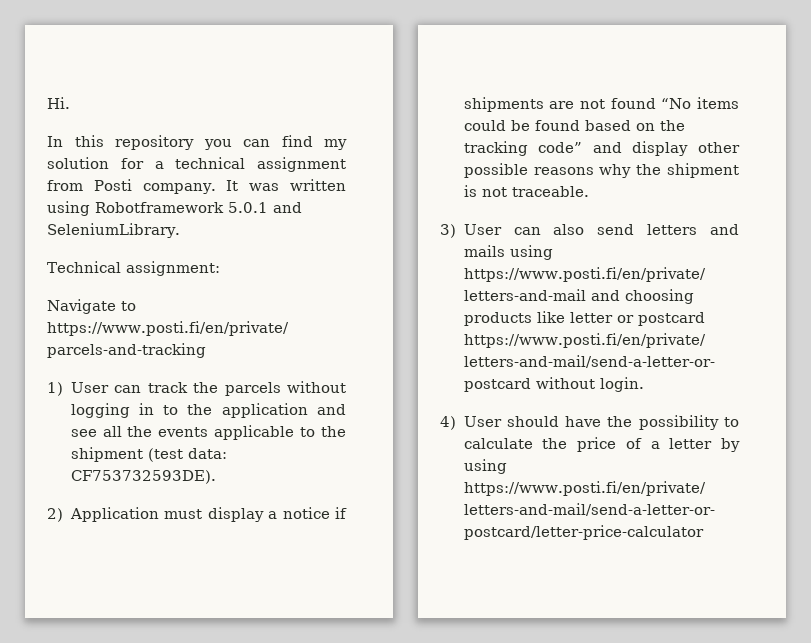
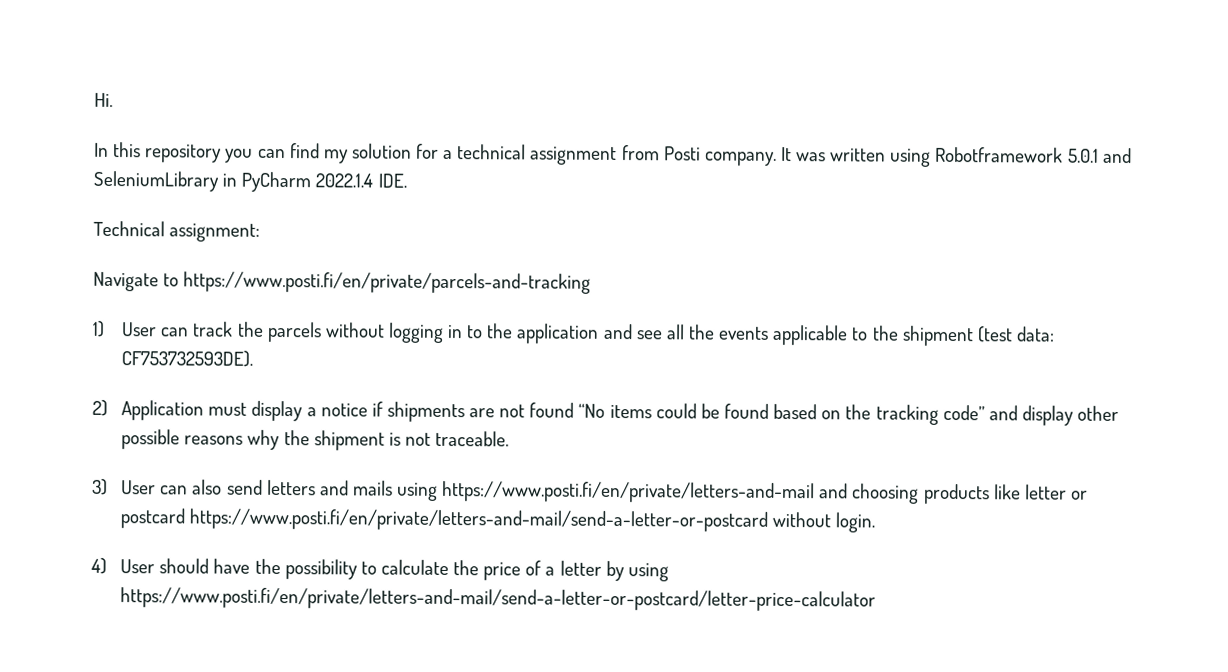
- It was written using Robotframework 5.0.1 and SeleniumLibrary.
+ It was written using Robotframework 5.0.1 and SeleniumLibrary in PyCharm 2022.1.4 IDE.

